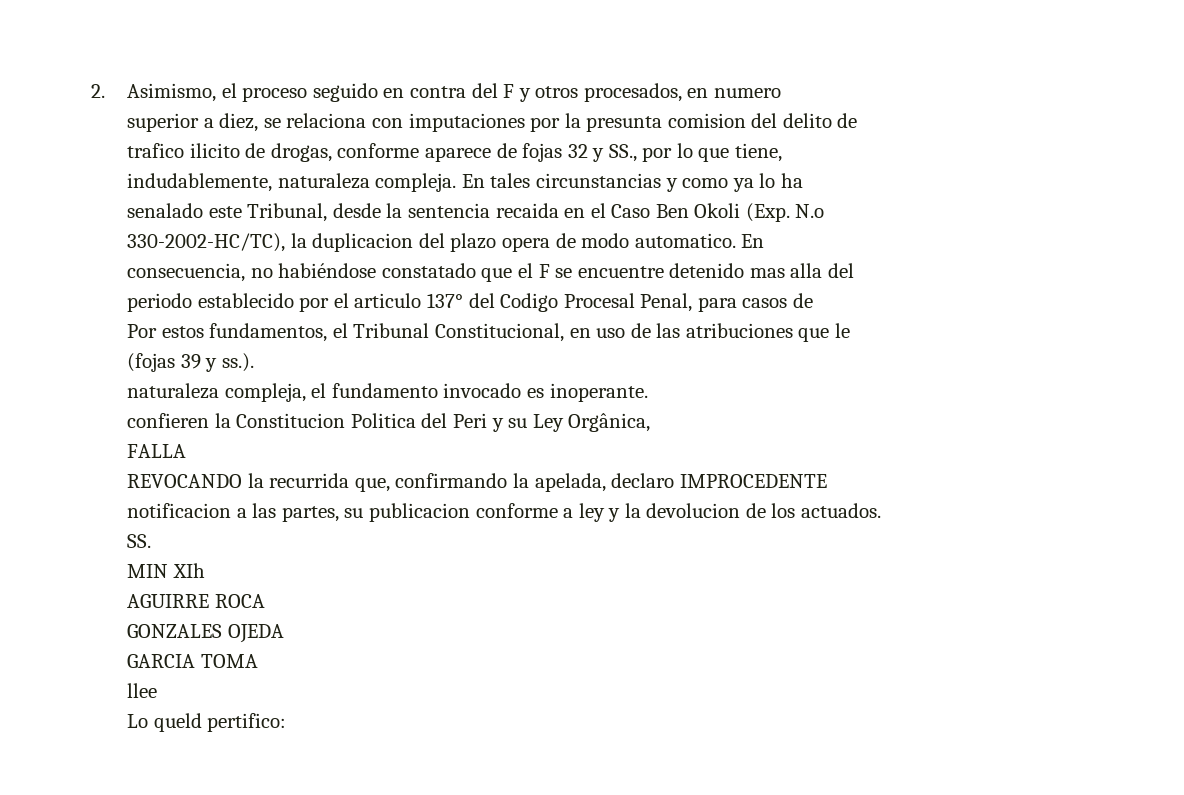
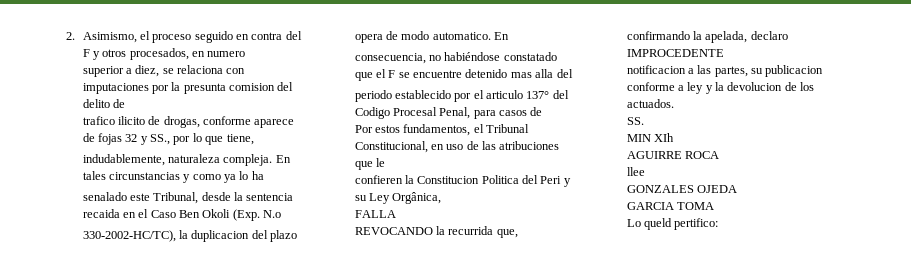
- (fojas 39 y ss.).
- naturaleza compleja, el fundamento invocado es inoperante.
+ llee
- llee

